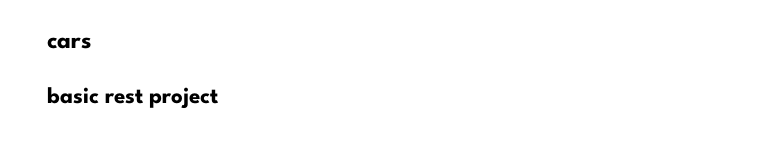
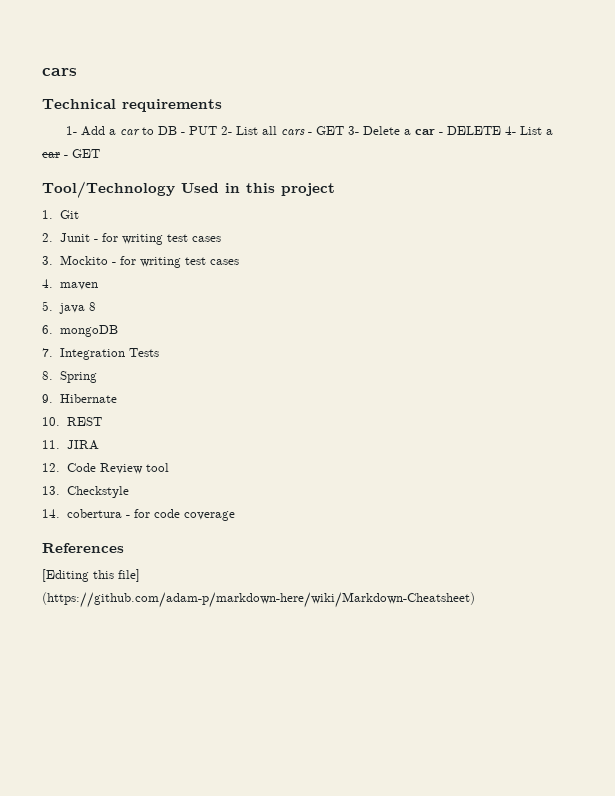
- basic rest project
+ Technical requirements
+ 1- Add a car to DB - PUT 2- List all cars - GET 3- Delete a car - DELETE 4- List a car - GET
+ Tool/Technology Used in this project
+ 1. Git
+ 2. Junit - for writing test cases
+ 3. Mockito - for writing test cases
+ 4. maven
+ 5. java 8
+ 6. mongoDB
+ 7. Integration Tests
+ 8. Spring
+ 9. Hibernate
+ 10. REST
+ 11. JIRA
+ 12. Code Review tool
+ 13. Checkstyle
+ 14. cobertura - for code coverage
+ References
+ [Editing this file] (https://github.com/adam-p/markdown-here/wiki/Markdown-Cheatsheet)

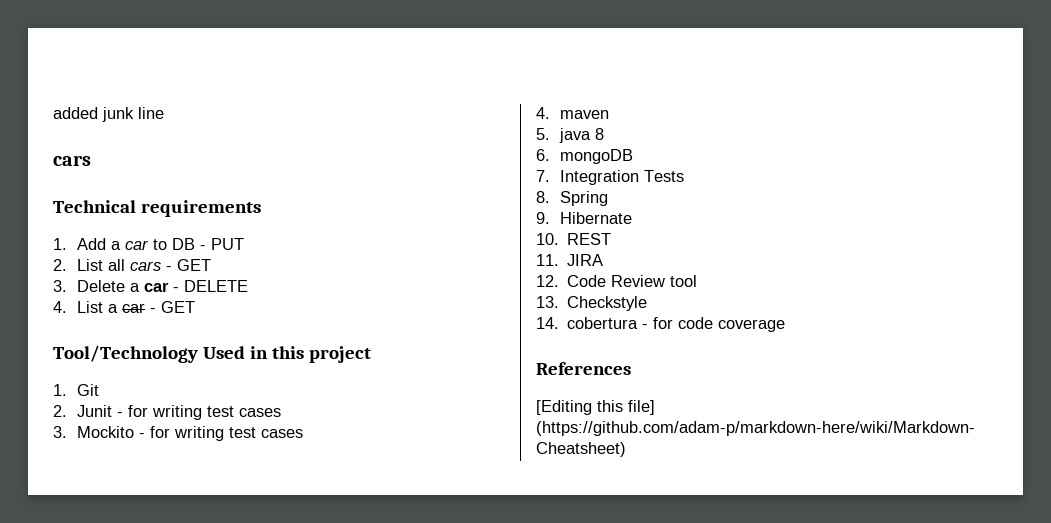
+ added junk line
- 1- Add a car to DB - PUT 2- List all cars - GET 3- Delete a car - DELETE 4- List a car - GET
+ 1. Add a car to DB - PUT
+ 2. List all cars - GET
+ 3. Delete a car - DELETE
+ 4. List a car - GET

